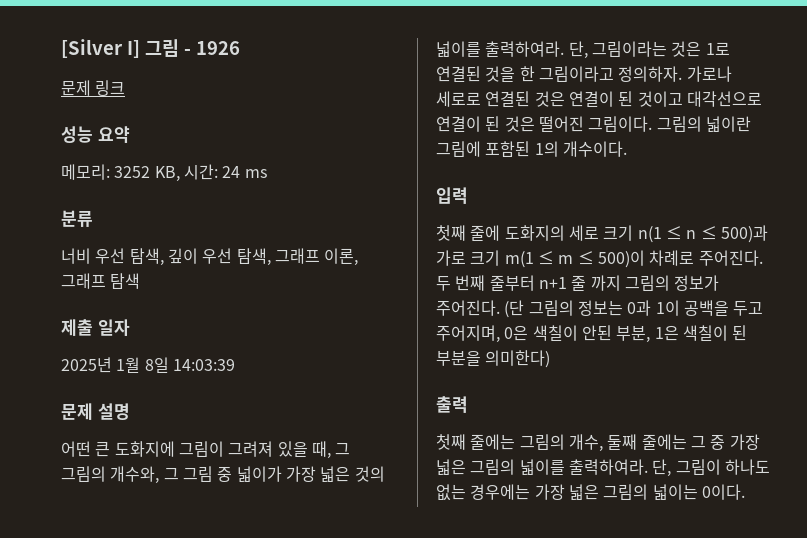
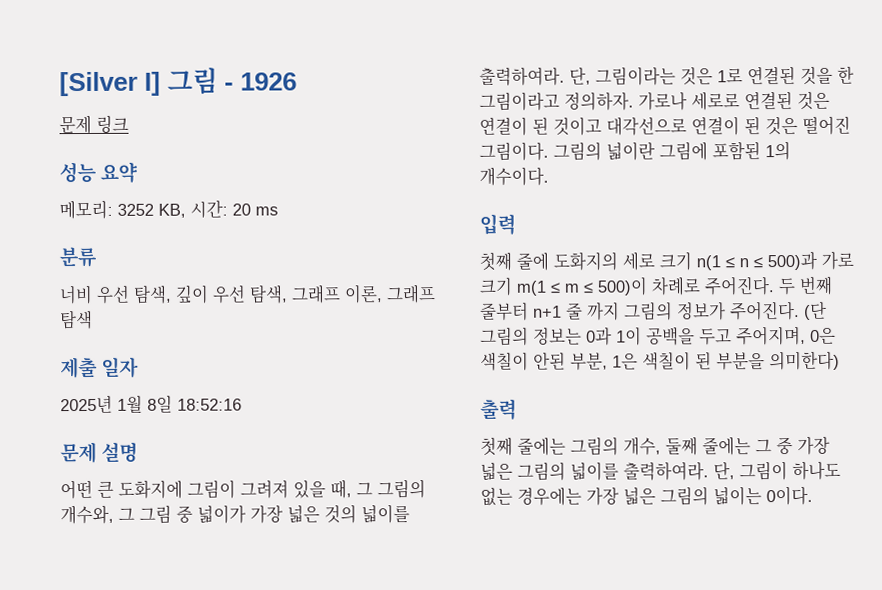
- 메모리: 3252 KB, 시간: 24 ms
+ 메모리: 3252 KB, 시간: 20 ms
- 2025년 1월 8일 14:03:39
+ 2025년 1월 8일 18:52:16

